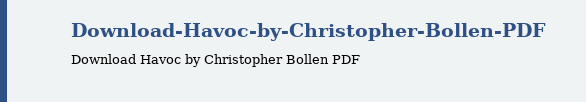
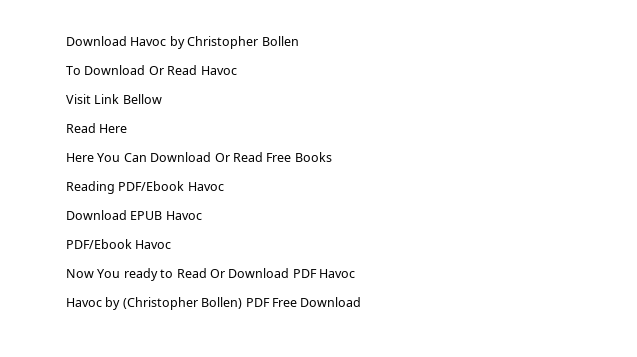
- Download-Havoc-by-Christopher-Bollen-PDF
- Download Havoc by Christopher Bollen PDF
+ Download Havoc by Christopher Bollen
+ To Download Or Read Havoc
+ Visit Link Bellow
+ Read Here
+ Here You Can Download Or Read Free Books
+ Reading PDF/Ebook Havoc
+ Download EPUB Havoc
+ PDF/Ebook Havoc
+ Now You ready to Read Or Download PDF Havoc
+ Havoc by (Christopher Bollen) PDF Free Download

